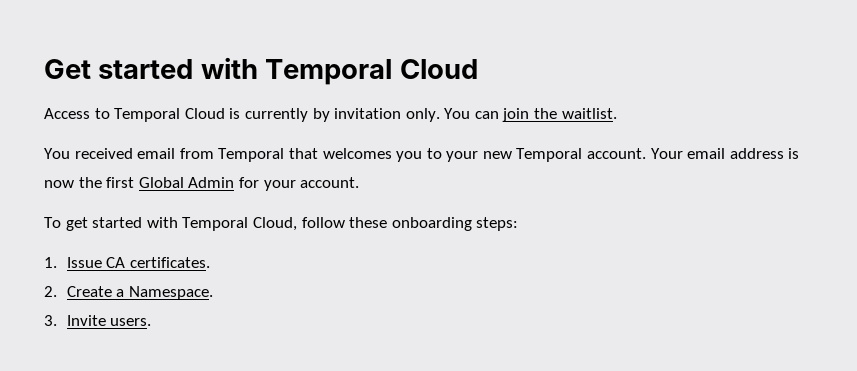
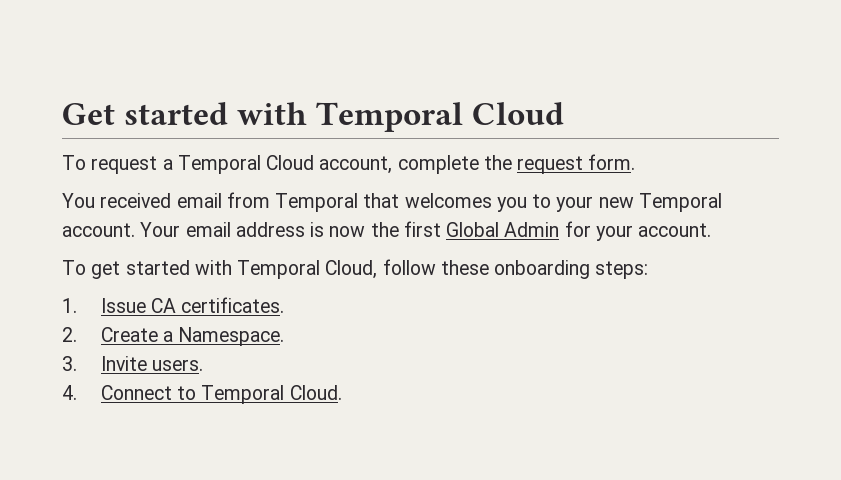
- Access to Temporal Cloud is currently by invitation only. You can join the waitlist.
+ To request a Temporal Cloud account, complete the request form.
+ 4. Connect to Temporal Cloud.

